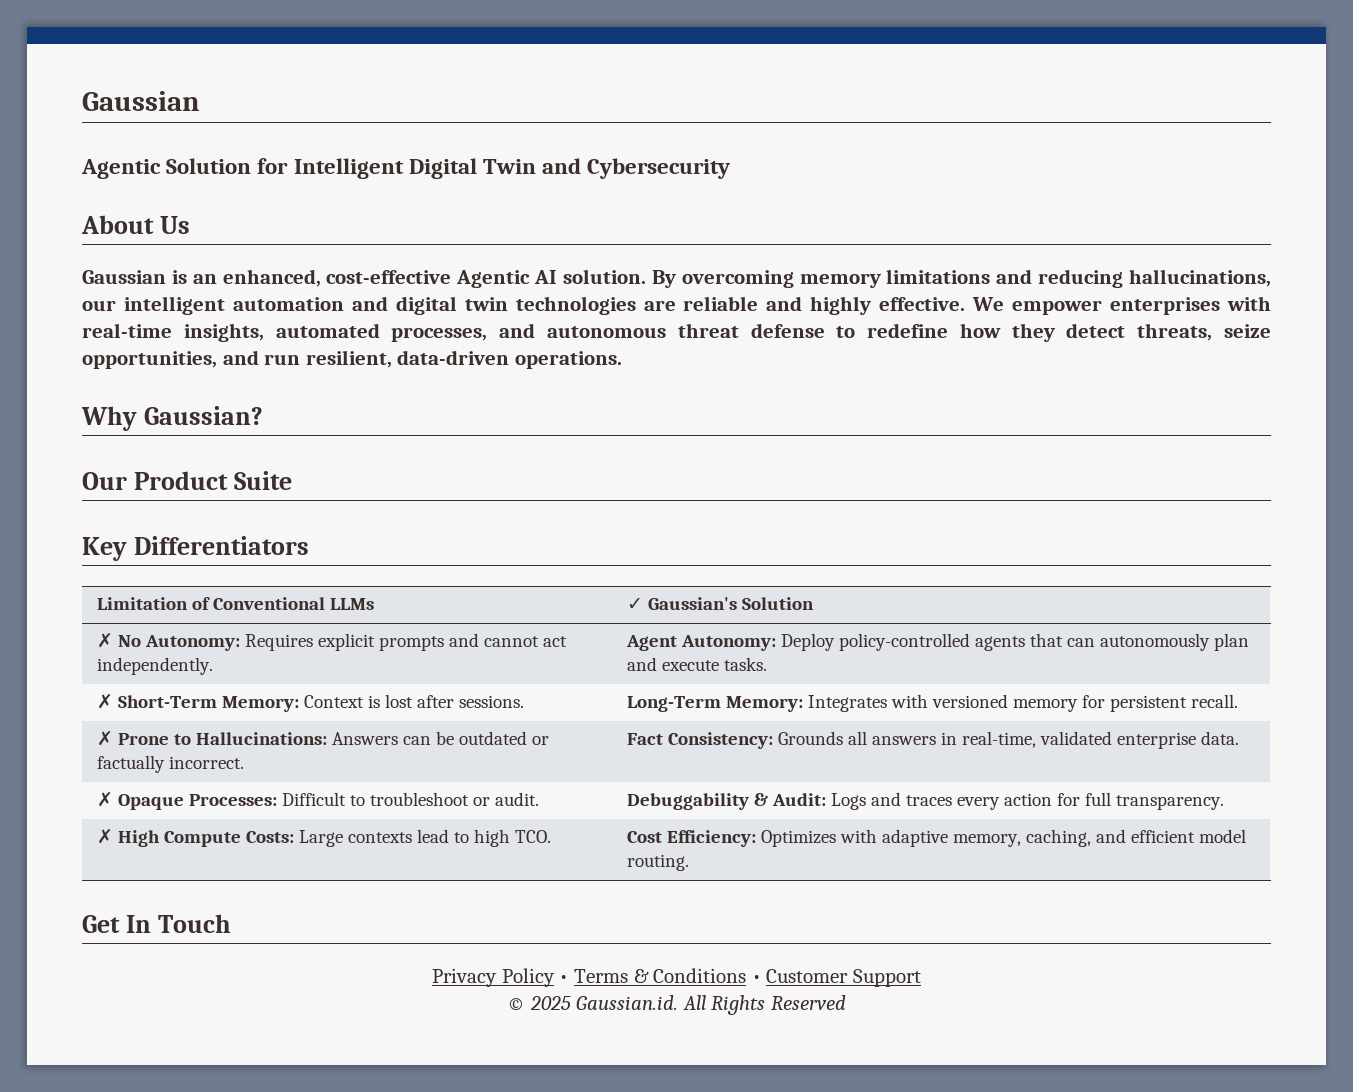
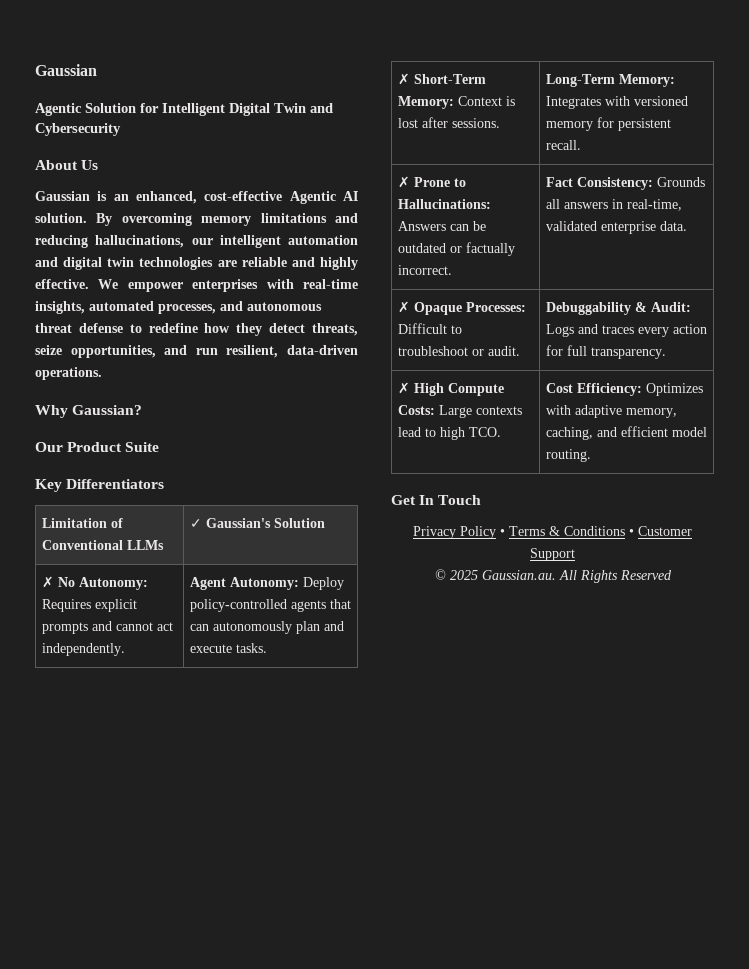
- © 2025 Gaussian.id. All Rights Reserved
+ © 2025 Gaussian.au. All Rights Reserved

